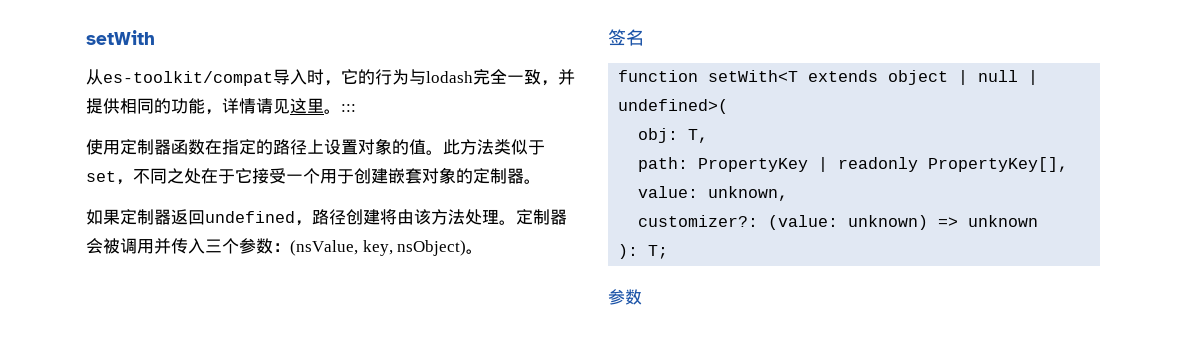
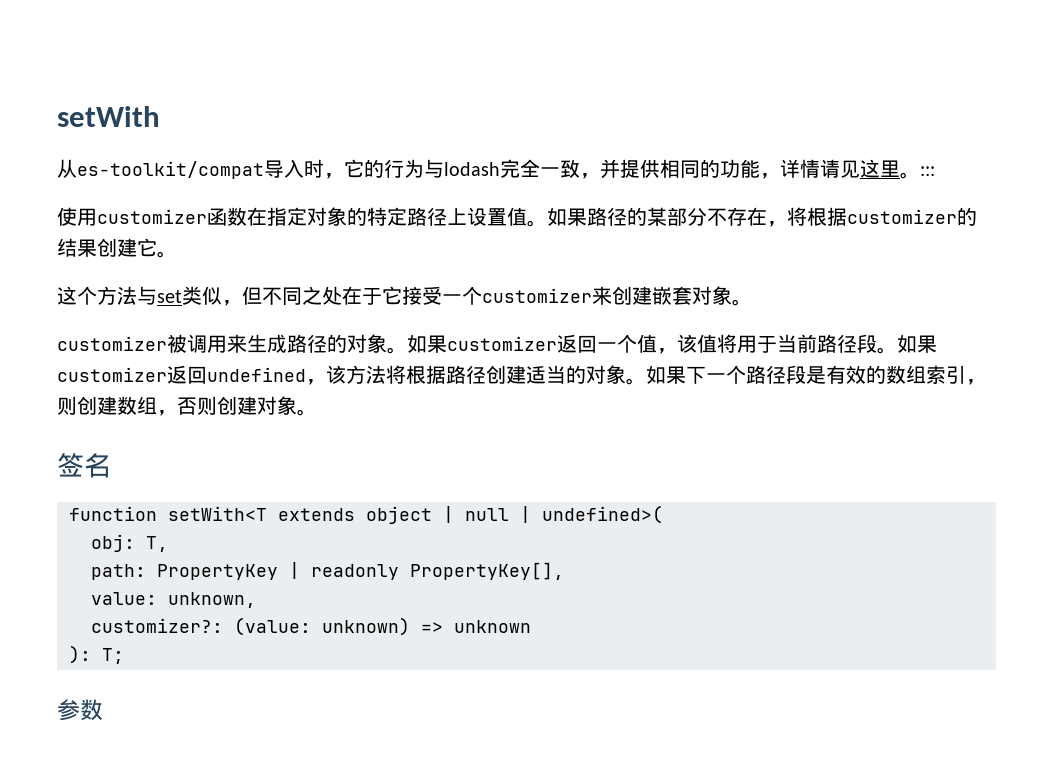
- 使用定制器函数在指定的路径上设置对象的值。此方法类似于set，不同之处在于它接受一个用于创建嵌套对象的定制器。
- 如果定制器返回undefined，路径创建将由该方法处理。定制器会被调用并传入三个参数：(nsValue, key, nsObject)。
+ 使用customizer函数在指定对象的特定路径上设置值。如果路径的某部分不存在，将根据customizer的结果创建它。
+ 这个方法与set类似，但不同之处在于它接受一个customizer来创建嵌套对象。
+ customizer被调用来生成路径的对象。如果customizer返回一个值，该值将用于当前路径段。如果customizer返回undefined，该方法将根据路径创建适当的对象。如果下一个路径段是有效的数组索引，则创建数组，否则创建对象。

